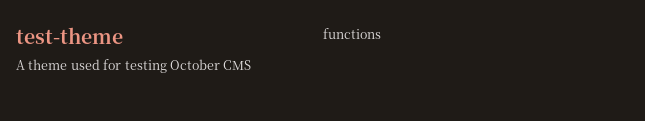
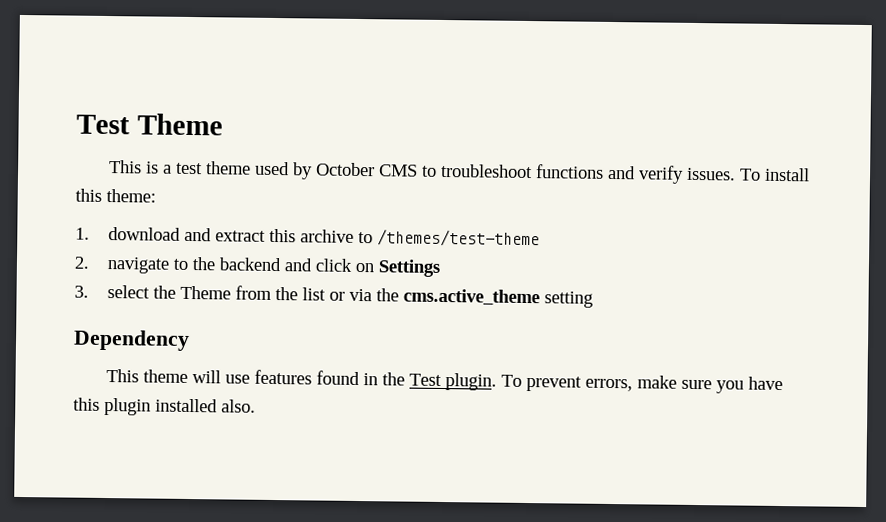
- test-theme
- A theme used for testing October CMS functions
+ Test Theme
+ This is a test theme used by October CMS to troubleshoot functions and verify issues. To install this theme:
+ 1. download and extract this archive to /themes/test-theme
+ 2. navigate to the backend and click on Settings
+ 3. select the Theme from the list or via the cms.active_theme setting
+ Dependency
+ This theme will use features found in the Test plugin. To prevent errors, make sure you have this plugin installed also.

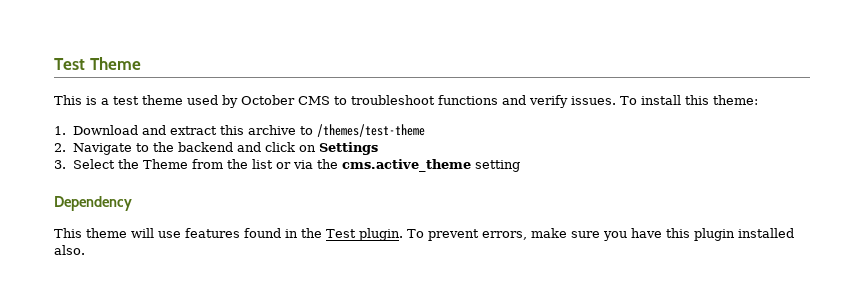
- 1. download and extract this archive to /themes/test-theme
+ 1. Download and extract this archive to /themes/test-theme
- 2. navigate to the backend and click on Settings
+ 2. Navigate to the backend and click on Settings
- 3. select the Theme from the list or via the cms.active_theme setting
+ 3. Select the Theme from the list or via the cms.active_theme setting

